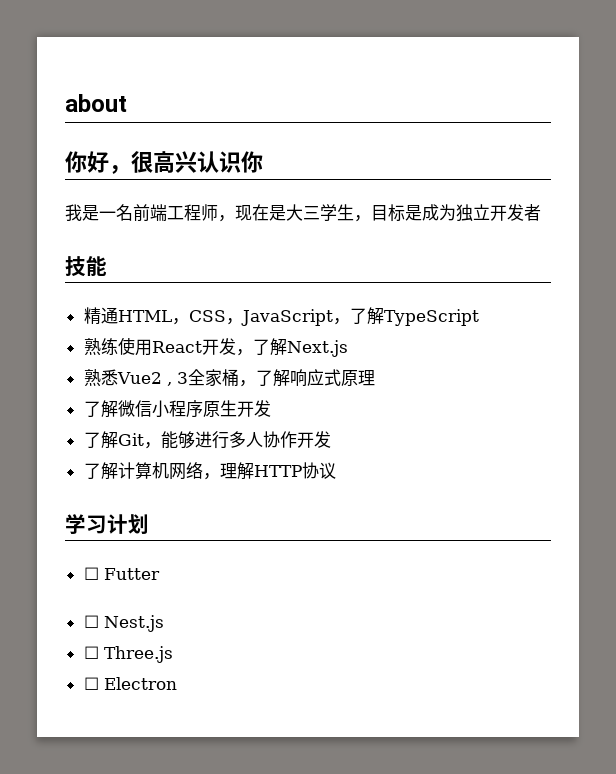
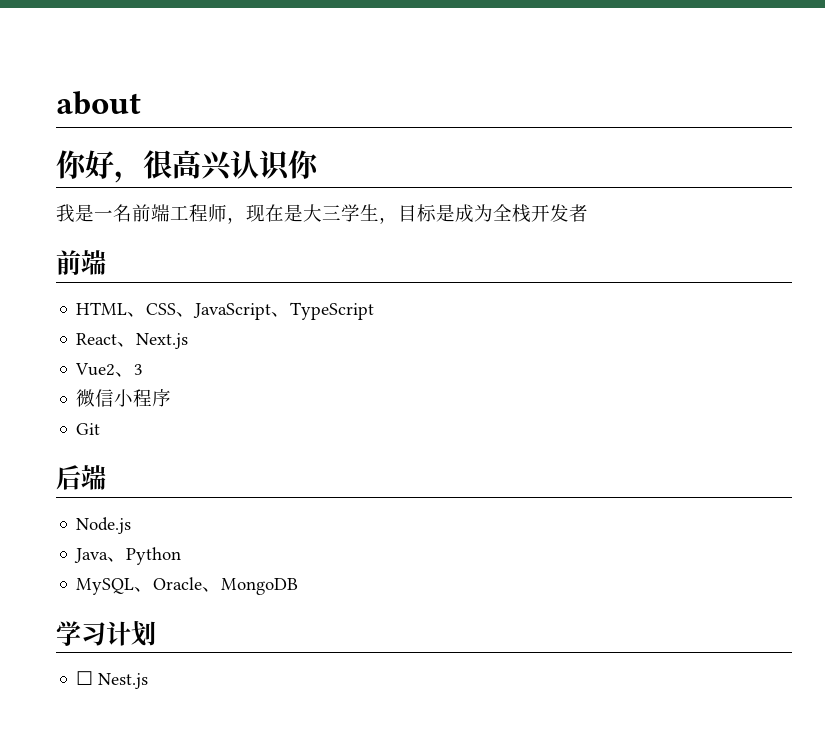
- 我是一名前端工程师，现在是大三学生，目标是成为独立开发者
- 技能
- 精通HTML，CSS，JavaScript，了解TypeScript
- 熟练使用React开发，了解Next.js
- 熟悉Vue2 , 3全家桶，了解响应式原理
- 了解微信小程序原生开发
- 了解Git，能够进行多人协作开发
- 了解计算机网络，理解HTTP协议
+ 我是一名前端工程师，现在是大三学生，目标是成为全栈开发者
+ 前端
+ HTML、CSS、JavaScript、TypeScript
+ React、Next.js
+ Vue2、3
+ 微信小程序
+ Git
+ 后端
+ Node.js
+ Java、Python
+ MySQL、Oracle、MongoDB
- ☐ Futter
- ☐ Three.js
- ☐ Electron

